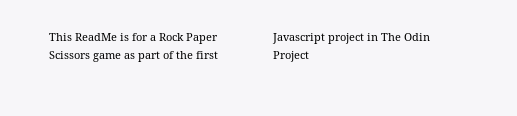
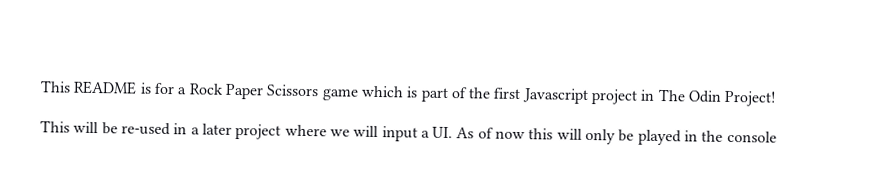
- This ReadMe is for a Rock Paper Scissors game as part of the first Javascript project in The Odin Project
+ This README is for a Rock Paper Scissors game which is part of the first Javascript project in The Odin Project!
+ This will be re-used in a later project where we will input a UI. As of now this will only be played in the console

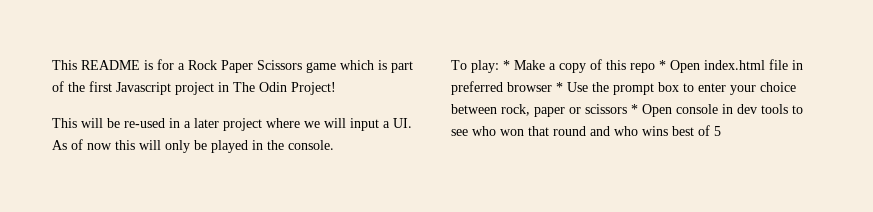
- This will be re-used in a later project where we will input a UI. As of now this will only be played in the console
+ This will be re-used in a later project where we will input a UI. As of now this will only be played in the console.
+ To play: * Make a copy of this repo * Open index.html file in preferred browser * Use the prompt box to enter your choice between rock, paper or scissors * Open console in dev tools to see who won that round and who wins best of 5

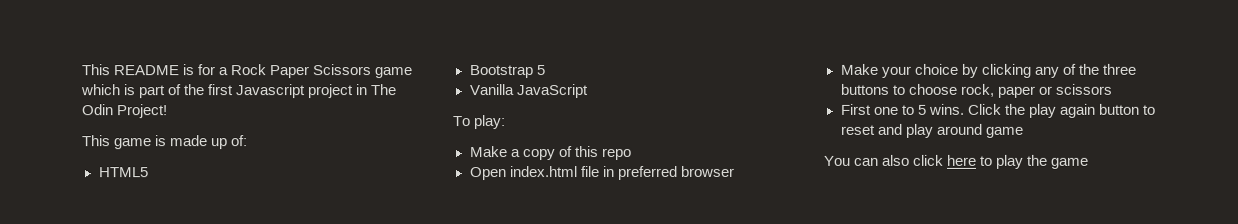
- This will be re-used in a later project where we will input a UI. As of now this will only be played in the console.
+ This game is made up of:
+ HTML5
+ Bootstrap 5
+ Vanilla JavaScript
- To play: * Make a copy of this repo * Open index.html file in preferred browser * Use the prompt box to enter your choice between rock, paper or scissors * Open console in dev tools to see who won that round and who wins best of 5
+ To play:
+ Make a copy of this repo
+ Open index.html file in preferred browser
+ Make your choice by clicking any of the three buttons to choose rock, paper or scissors
+ First one to 5 wins. Click the play again button to reset and play around game
+ You can also click here to play the game

